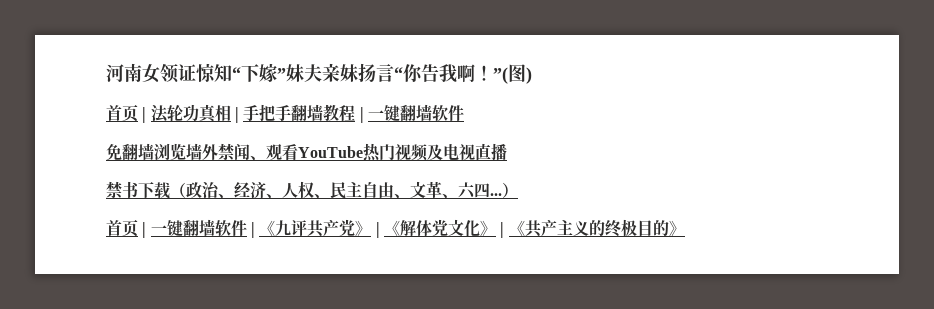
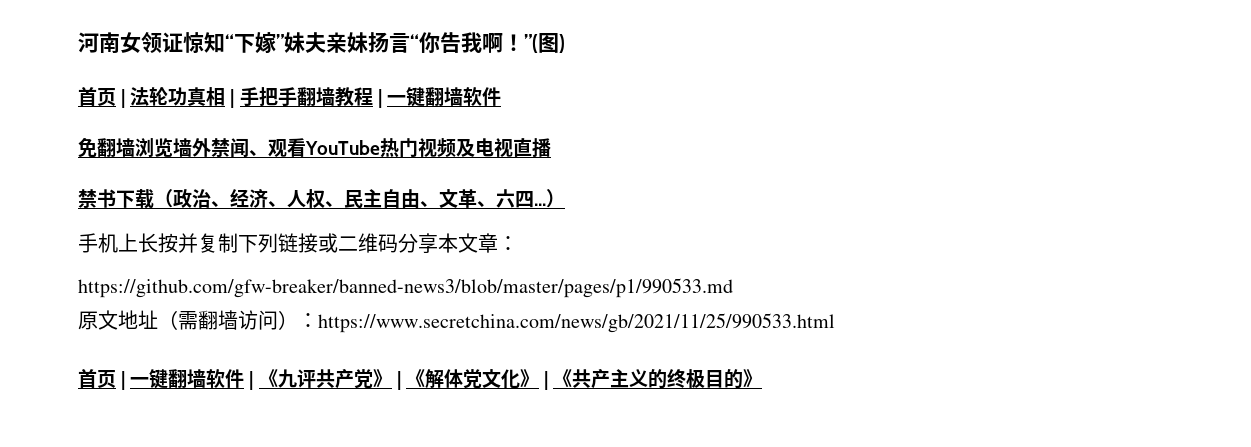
+ 手机上长按并复制下列链接或二维码分享本文章：
+ https://github.com/gfw-breaker/banned-news3/blob/master/pages/p1/990533.md
+ 原文地址（需翻墙访问）：https://www.secretchina.com/news/gb/2021/11/25/990533.html

